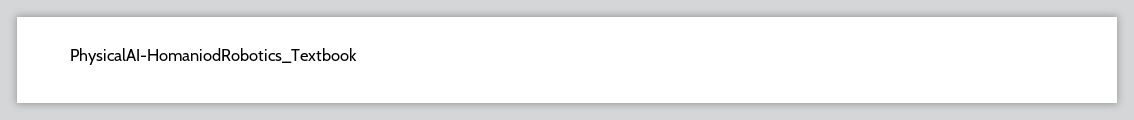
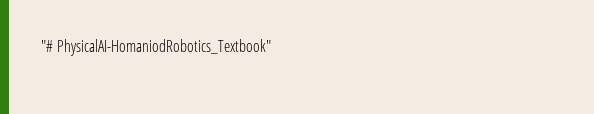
- PhysicalAI-HomaniodRobotics_Textbook
+ "# PhysicalAI-HomaniodRobotics_Textbook"

